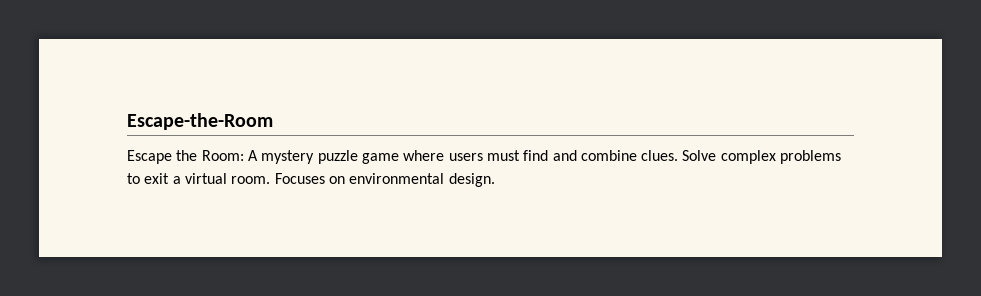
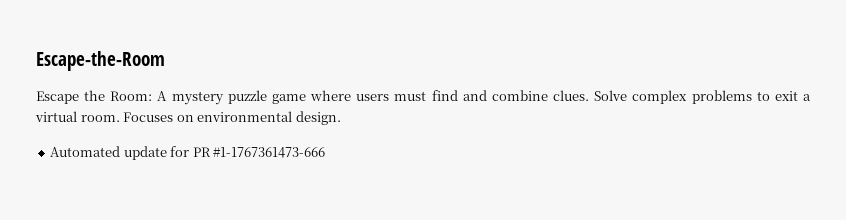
+ Automated update for PR #1-1767361473-666

